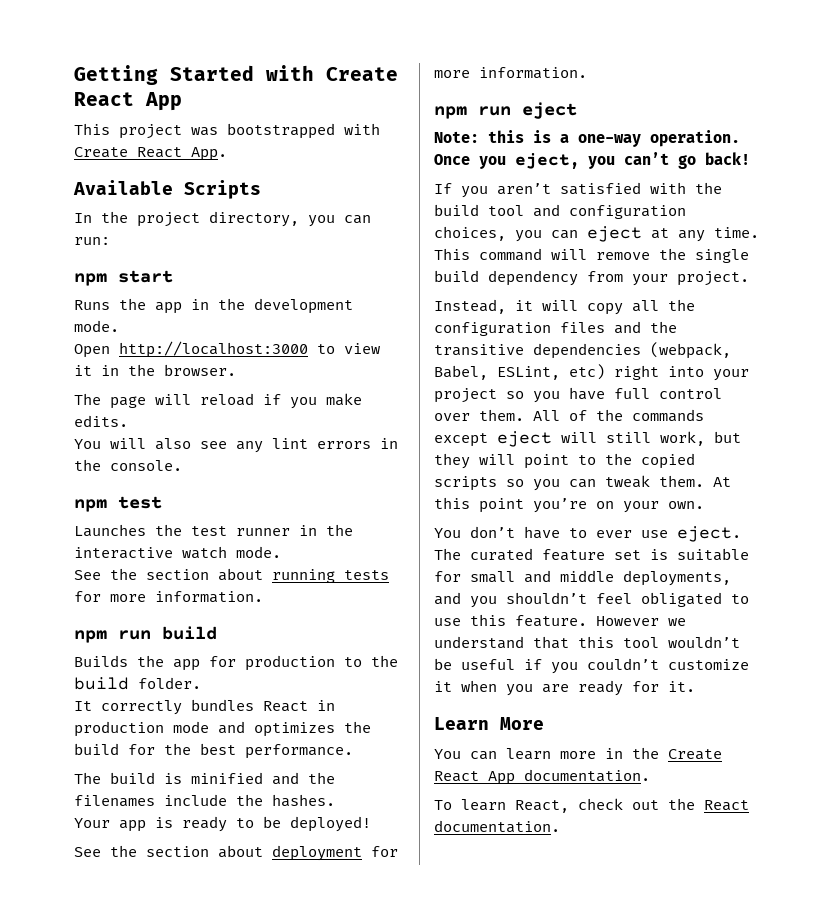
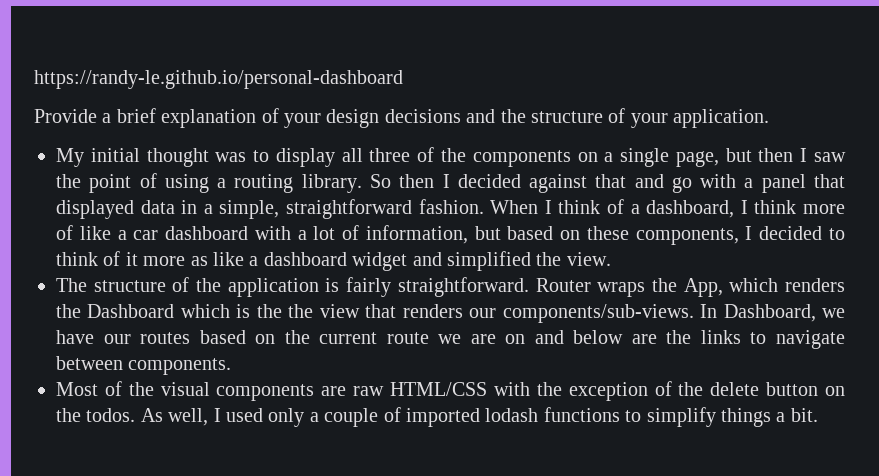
- Getting Started with Create React App
- This project was bootstrapped with Create React App.
- Available Scripts
- In the project directory, you can run:
- npm start
- Runs the app in the development mode.
- Open http://localhost:3000 to view it in the browser.
- The page will reload if you make edits.
- You will also see any lint errors in the console.
- npm test
- Launches the test runner in the interactive watch mode.
- See the section about running tests for more information.
- npm run build
- Builds the app for production to the build folder.
- It correctly bundles React in production mode and optimizes the build for the best performance.
- The build is minified and the filenames include the hashes.
- Your app is ready to be deployed!
- See the section about deployment for more information.
- npm run eject
- Note: this is a one-way operation. Once you eject, you can’t go back!
- If you aren’t satisfied with the build tool and configuration choices, you can eject at any time. This command will remove the single build dependency from your project.
- Instead, it will copy all the configuration files and the transitive dependencies (webpack, Babel, ESLint, etc) right into your project so you have full control over them. All of the commands except eject will still work, but they will point to the copied scripts so you can tweak them. At this point you’re on your own.
- You don’t have to ever use eject. The curated feature set is suitable for small and middle deployments, and you shouldn’t feel obligated to use this feature. However we understand that this tool wouldn’t be useful if you couldn’t customize it when you are ready for it.
- Learn More
- You can learn more in the Create React App documentation.
- To learn React, check out the React documentation.
+ https://randy-le.github.io/personal-dashboard
+ Provide a brief explanation of your design decisions and the structure of your application.
+ My initial thought was to display all three of the components on a single page, but then I saw the point of using a routing library. So then I decided against that and go with a panel that displayed data in a simple, straightforward fashion. When I think of a dashboard, I think more of like a car dashboard with a lot of information, but based on these components, I decided to think of it more as like a dashboard widget and simplified the view.
+ The structure of the application is fairly straightforward. Router wraps the App, which renders the Dashboard which is the the view that renders our components/sub-views. In Dashboard, we have our routes based on the current route we are on and below are the links to navigate between components.
+ Most of the visual components are raw HTML/CSS with the exception of the delete button on the todos. As well, I used only a couple of imported lodash functions to simplify things a bit.

